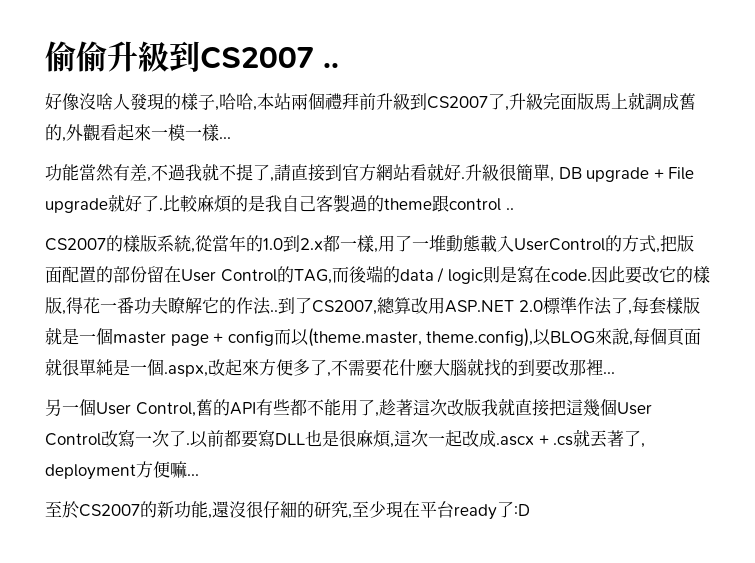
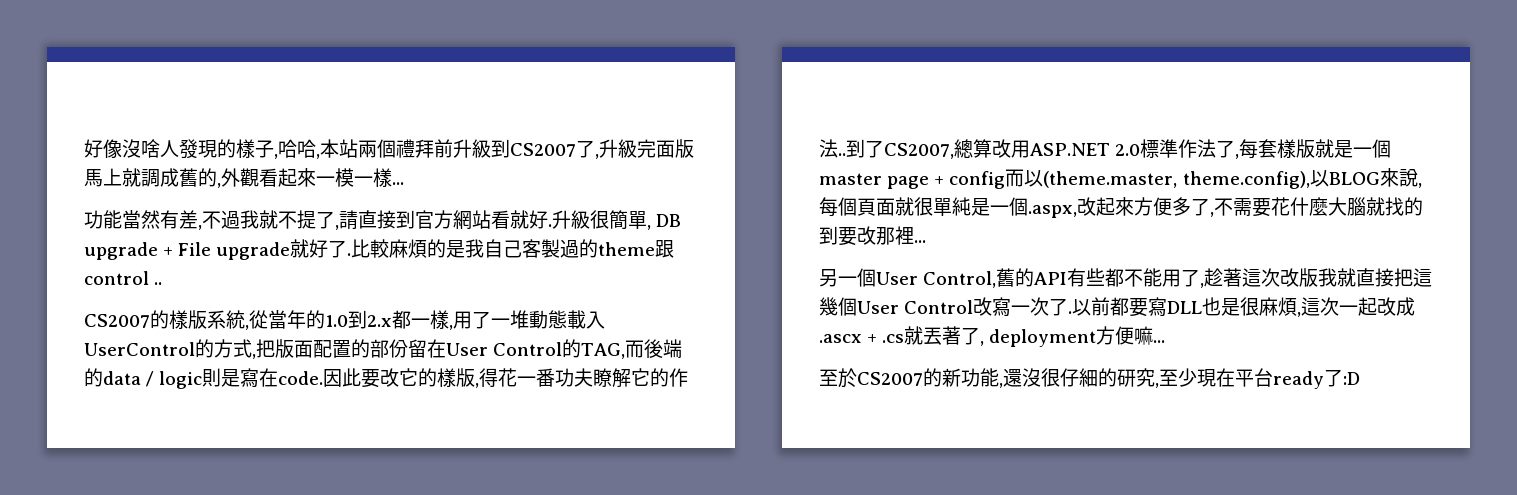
- 偷偷升級到CS2007 ..

